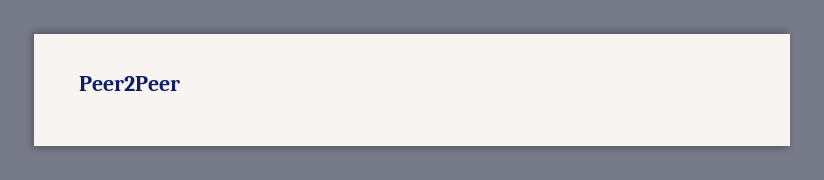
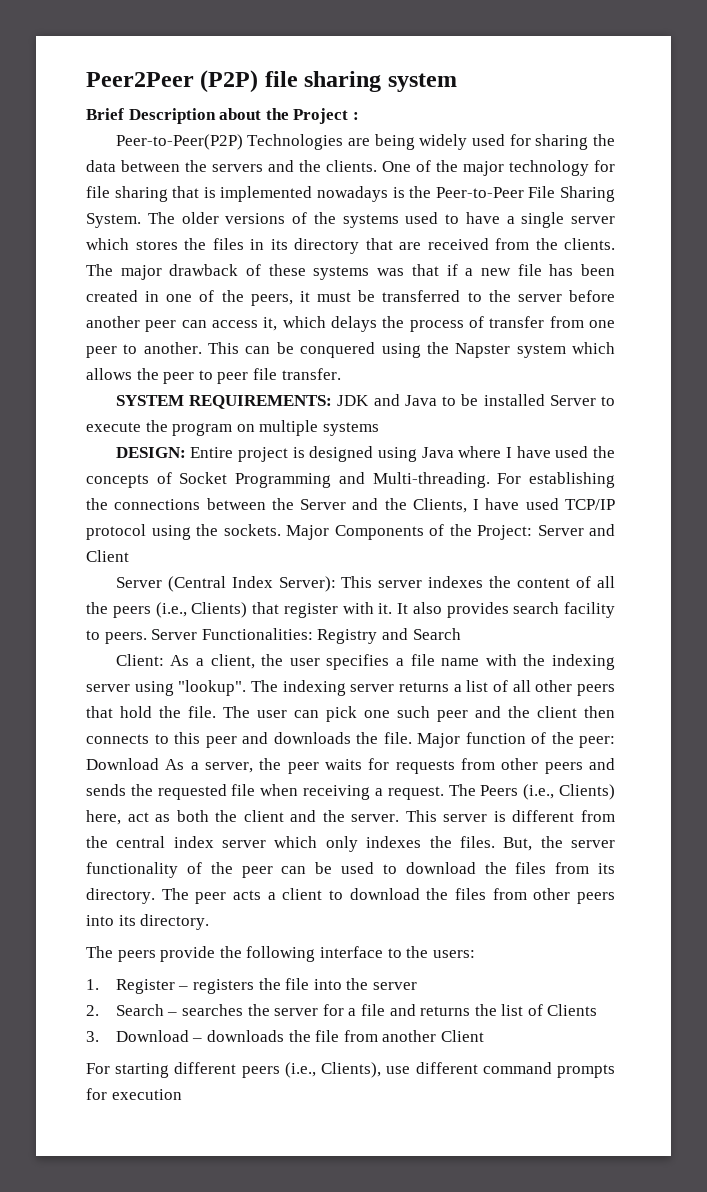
- Peer2Peer
+ Peer2Peer (P2P) file sharing system
+ Brief Description about the Project :
+ Peer-to-Peer(P2P) Technologies are being widely used for sharing the data between the servers and the clients. One of the major technology for file sharing that is implemented nowadays is the Peer-to-Peer File Sharing System. The older versions of the systems used to have a single server which stores the files in its directory that are received from the clients. The major drawback of these systems was that if a new file has been created in one of the peers, it must be transferred to the server before another peer can access it, which delays the process of transfer from one peer to another. This can be conquered using the Napster system which allows the peer to peer file transfer.
+ SYSTEM REQUIREMENTS: JDK and Java to be installed Server to execute the program on multiple systems
+ DESIGN: Entire project is designed using Java where I have used the concepts of Socket Programming and Multi-threading. For establishing the connections between the Server and the Clients, I have used TCP/IP protocol using the sockets. Major Components of the Project: Server and Client
+ Server (Central Index Server): This server indexes the content of all the peers (i.e., Clients) that register with it. It also provides search facility to peers. Server Functionalities: Registry and Search
+ Client: As a client, the user specifies a file name with the indexing server using "lookup". The indexing server returns a list of all other peers that hold the file. The user can pick one such peer and the client then connects to this peer and downloads the file. Major function of the peer: Download As a server, the peer waits for requests from other peers and sends the requested file when receiving a request. The Peers (i.e., Clients) here, act as both the client and the server. This server is different from the central index server which only indexes the files. But, the server functionality of the peer can be used to download the files from its directory. The peer acts a client to download the files from other peers into its directory.
+ The peers provide the following interface to the users:
+ 1. Register – registers the file into the server
+ 2. Search – searches the server for a file and returns the list of Clients
+ 3. Download – downloads the file from another Client
+ For starting different peers (i.e., Clients), use different command prompts for execution

